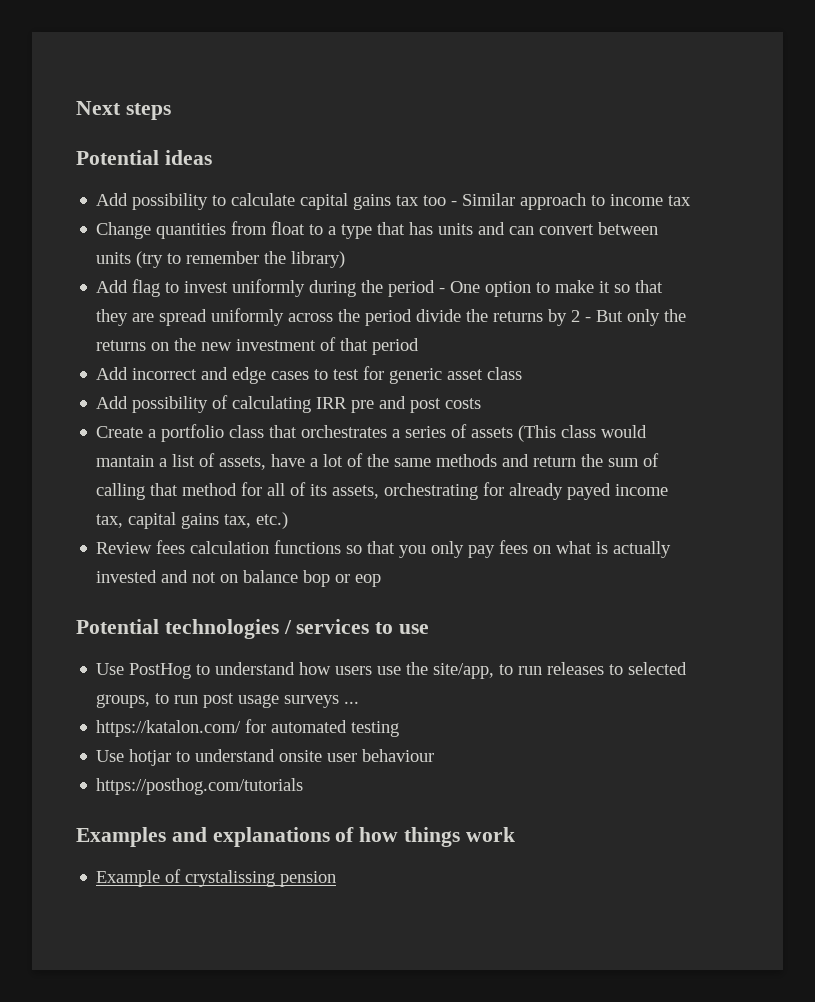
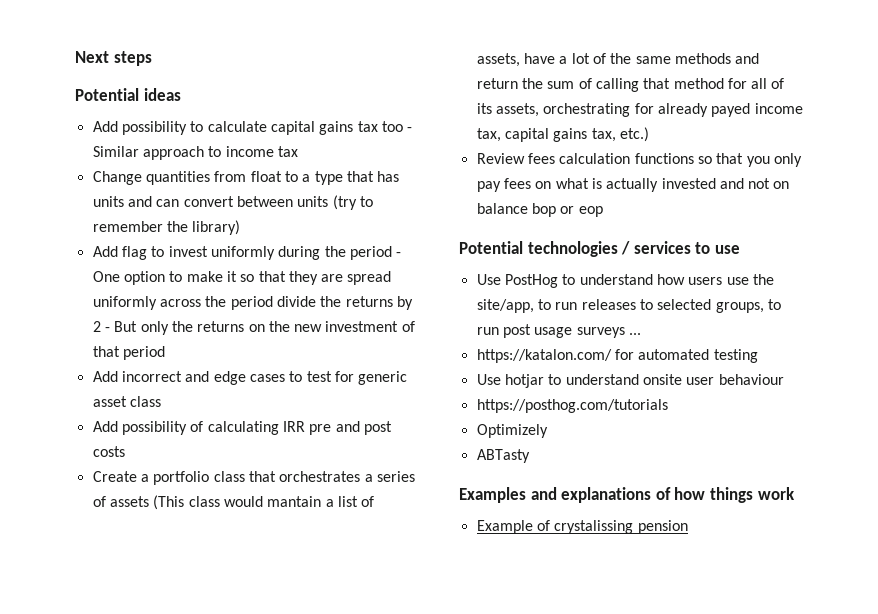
+ Optimizely
+ ABTasty

